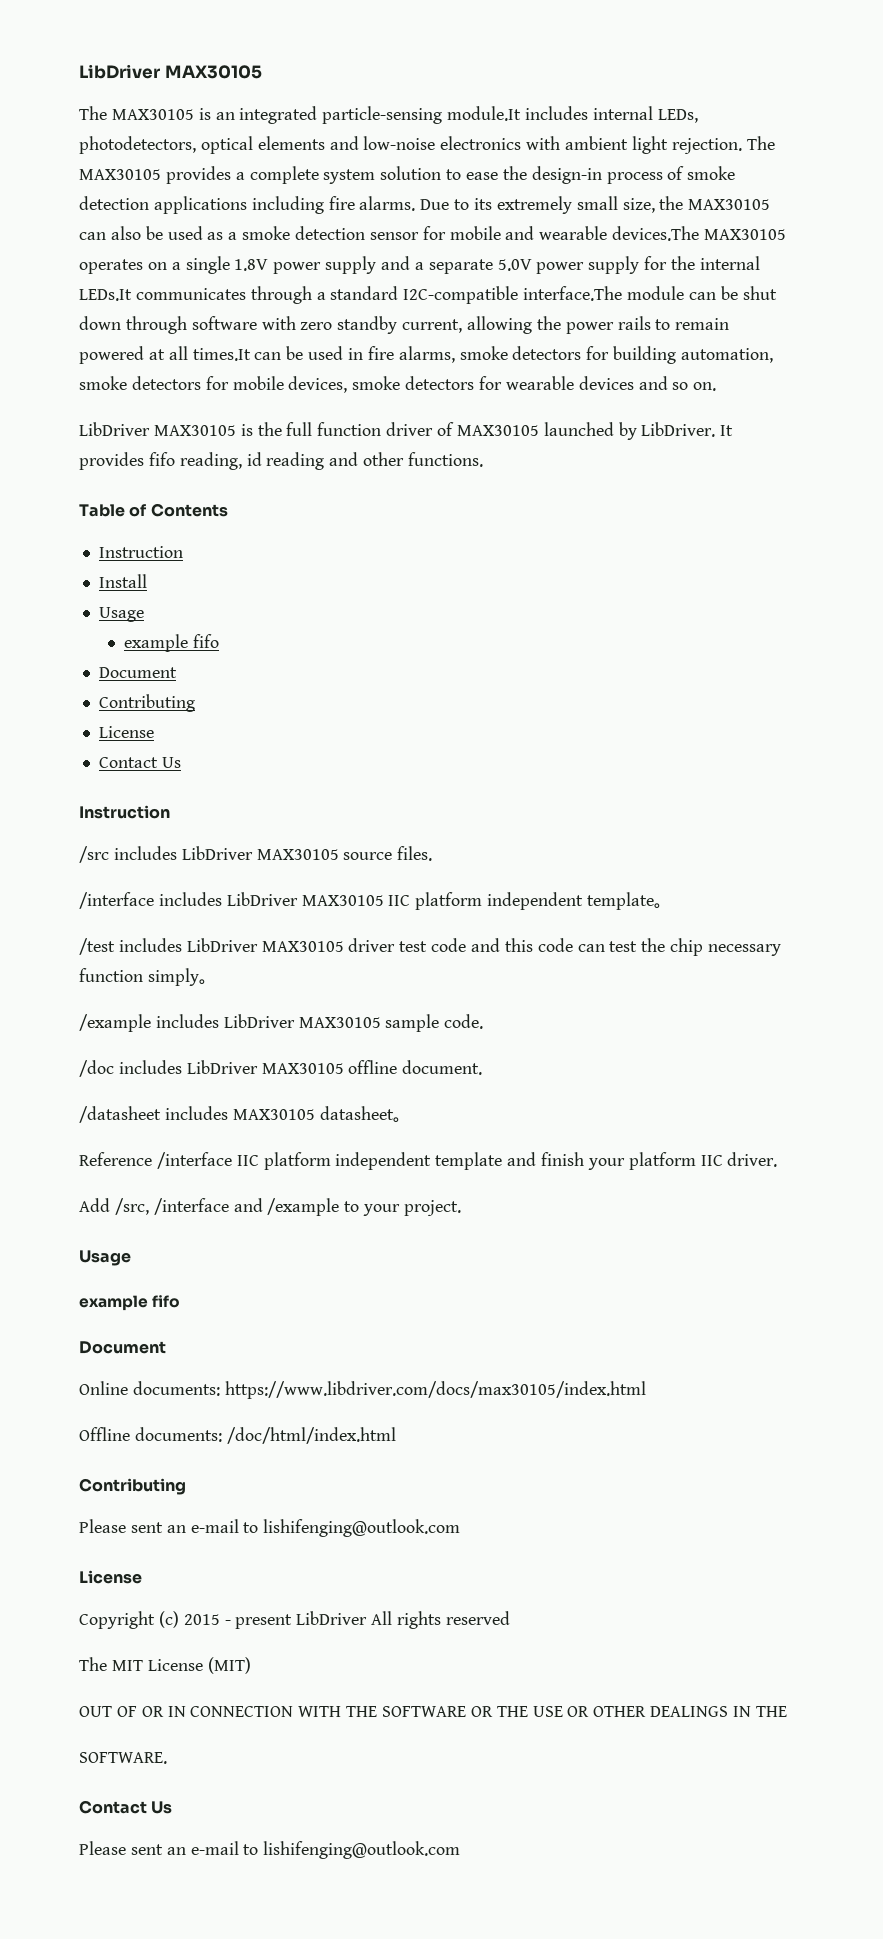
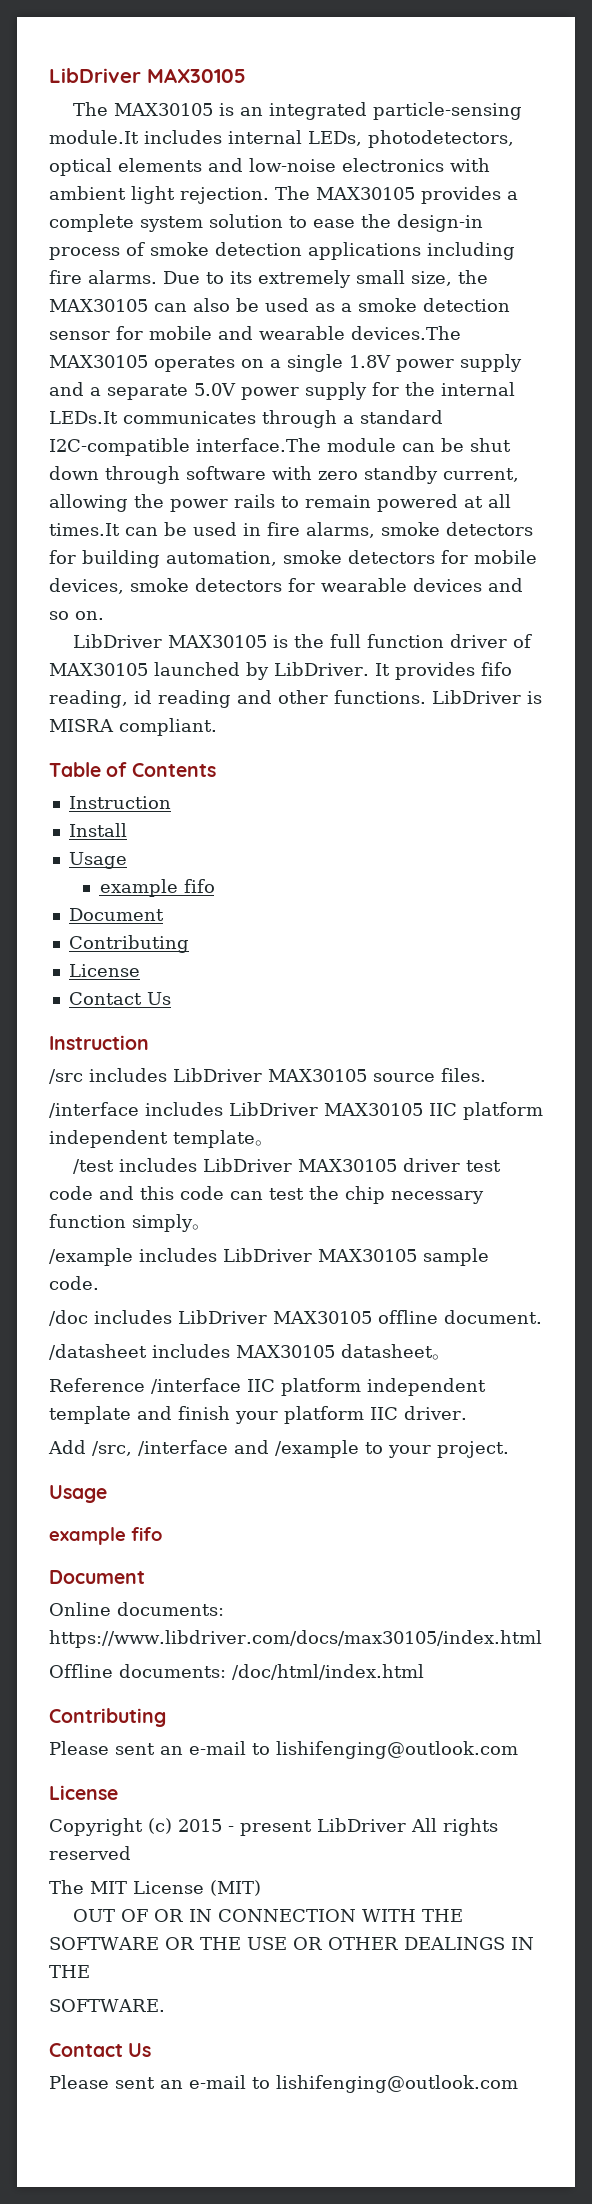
+ LibDriver is MISRA compliant.

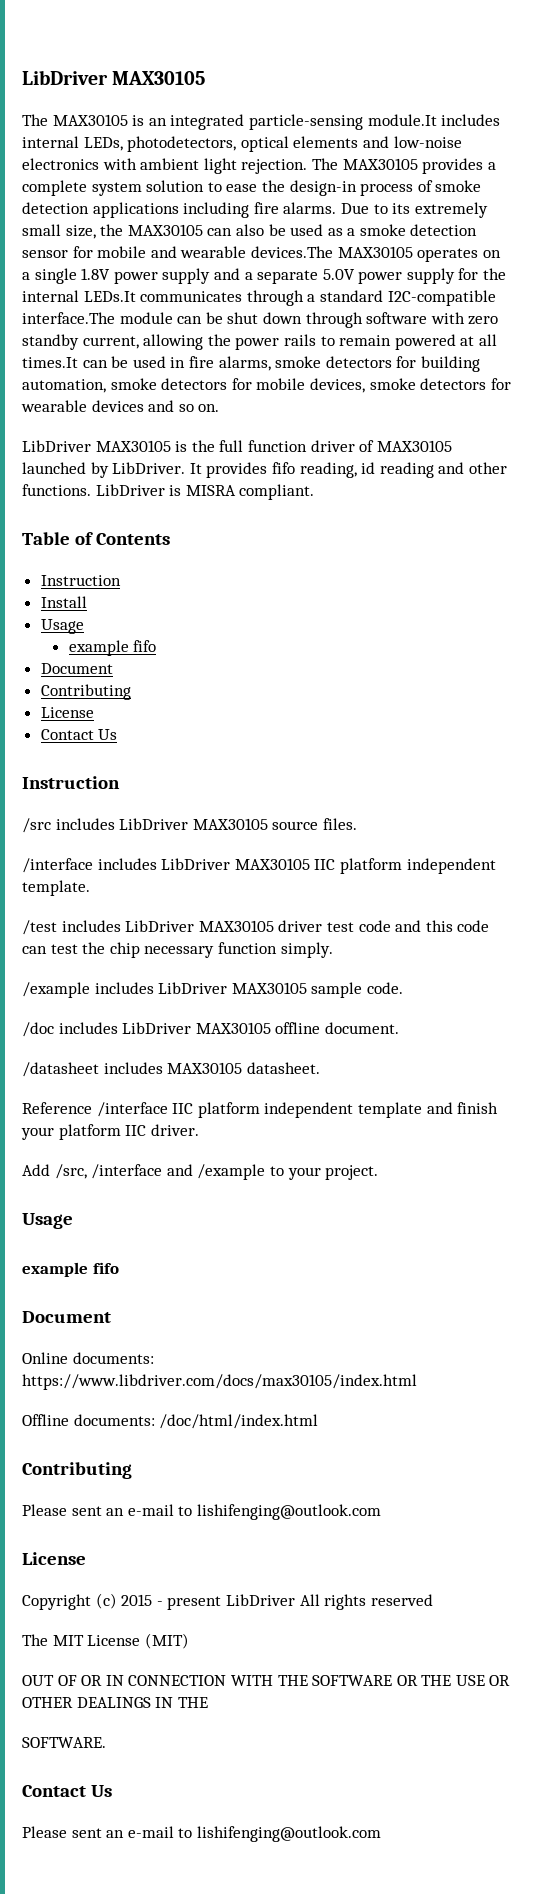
- /interface includes LibDriver MAX30105 IIC platform independent template。
+ /interface includes LibDriver MAX30105 IIC platform independent template.
- /test includes LibDriver MAX30105 driver test code and this code can test the chip necessary function simply。
+ /test includes LibDriver MAX30105 driver test code and this code can test the chip necessary function simply.
- /datasheet includes MAX30105 datasheet。
+ /datasheet includes MAX30105 datasheet.

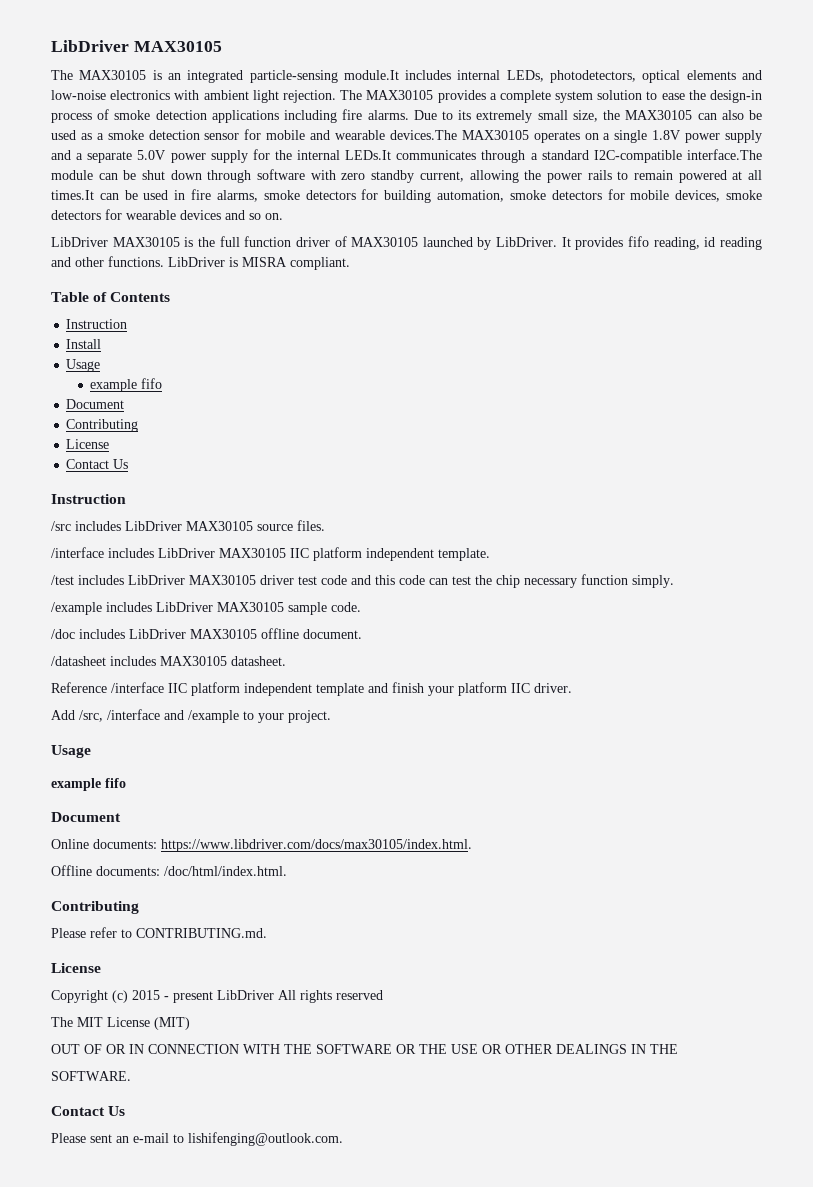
- Online documents: https://www.libdriver.com/docs/max30105/index.html
+ Online documents: https://www.libdriver.com/docs/max30105/index.html.
- Offline documents: /doc/html/index.html
+ Offline documents: /doc/html/index.html.
  Contributing
- Please sent an e-mail to lishifenging@outlook.com
+ Please refer to CONTRIBUTING.md.
  SOFTWARE.
  Contact Us
- Please sent an e-mail to lishifenging@outlook.com
+ Please sent an e-mail to lishifenging@outlook.com.

